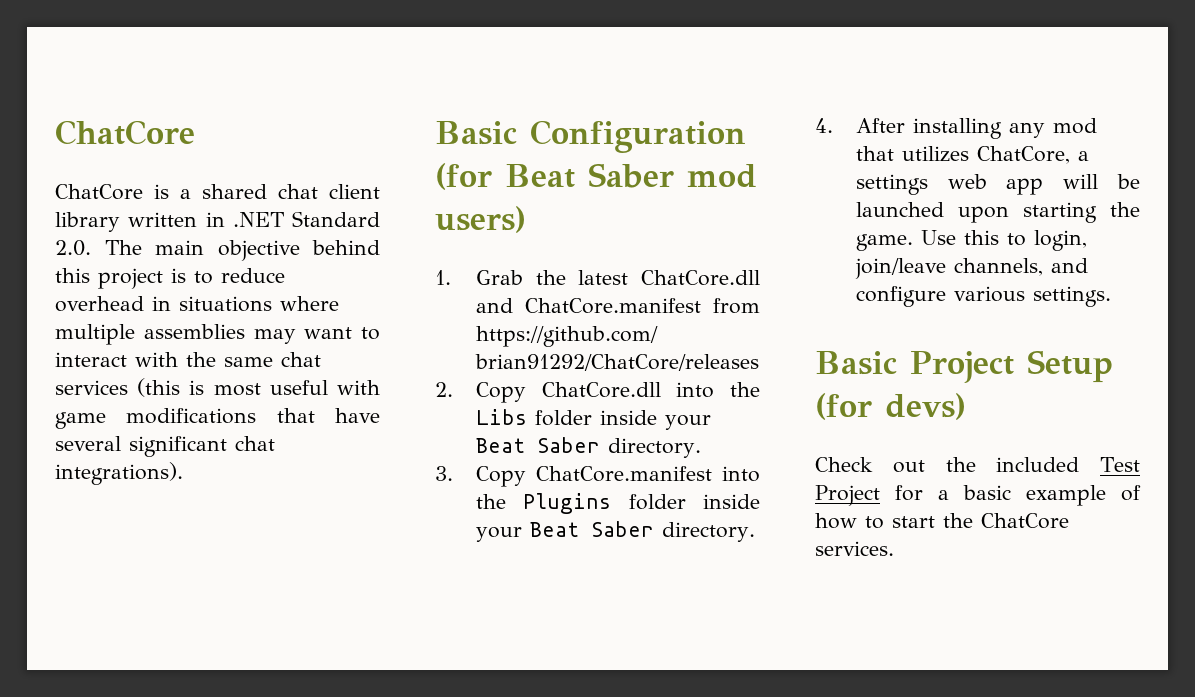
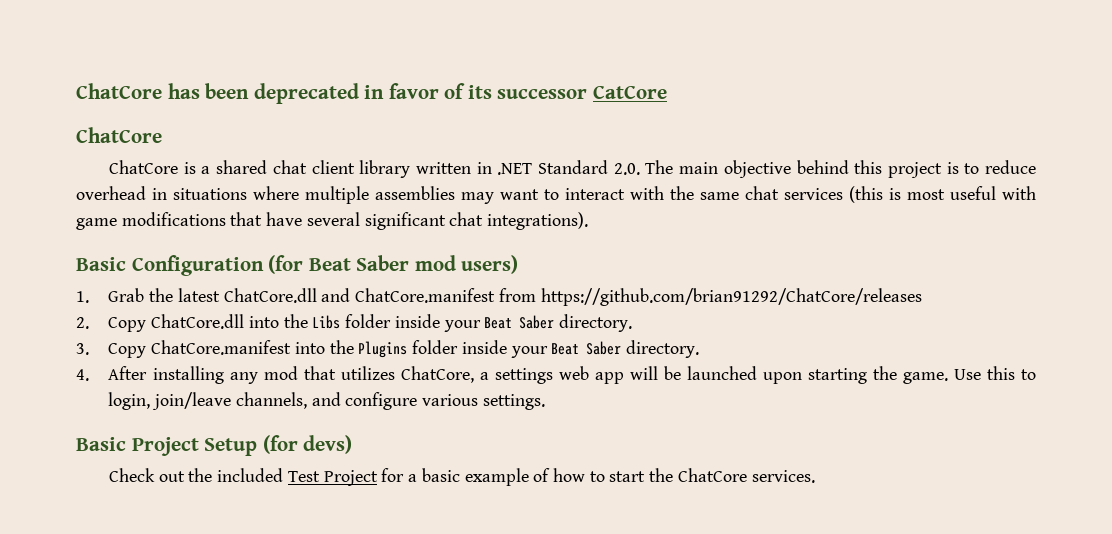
+ ChatCore has been deprecated in favor of its successor CatCore

